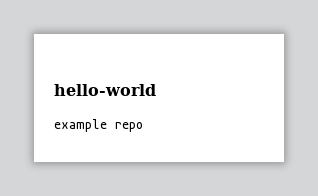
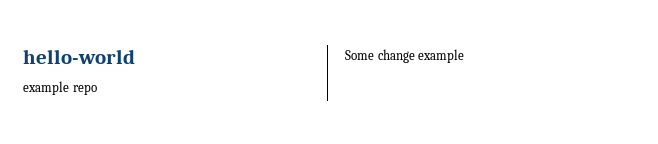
+ Some change example

